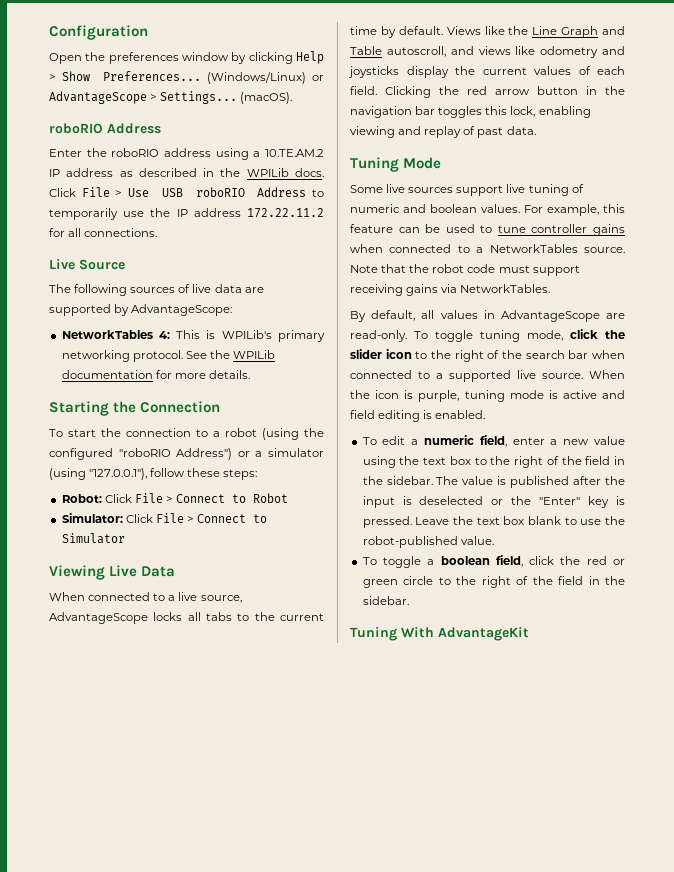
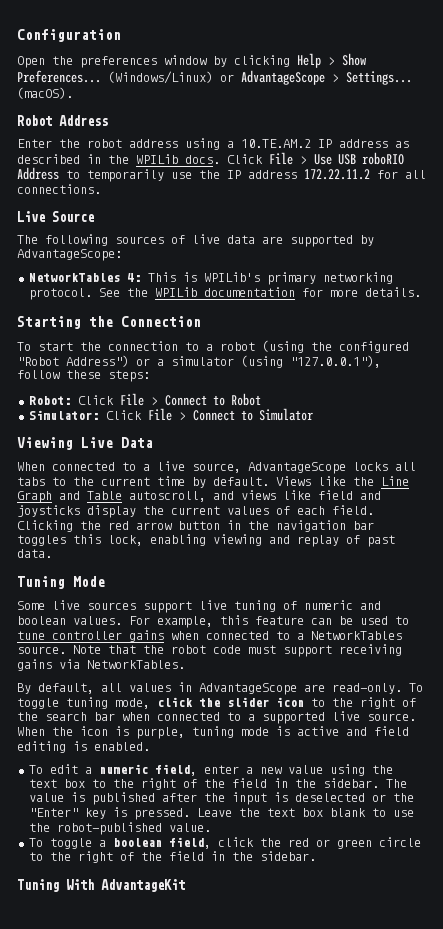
  (macOS).
- roboRIO Address
+ Robot Address
- Enter the roboRIO address using a 10.TE.AM.2 IP address as described in the WPILib docs.
+ Enter the robot address using a 10.TE.AM.2 IP address as described in the WPILib docs.
- To start the connection to a robot (using the configured "roboRIO Address") or a simulator (using "127.0.0.1"), follow these steps:
+ To start the connection to a robot (using the configured "Robot Address") or a simulator (using "127.0.0.1"), follow these steps:
- Views like the Line Graph and Table autoscroll, and views like odometry and joysticks display the current values of each field.
+ Views like the Line Graph and Table autoscroll, and views like field and joysticks display the current values of each field.

